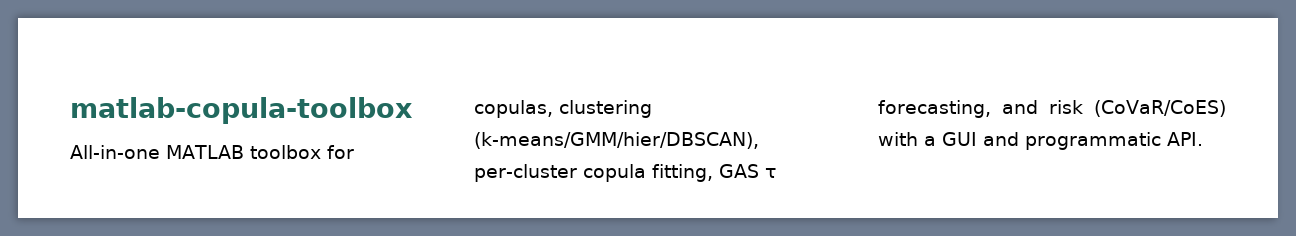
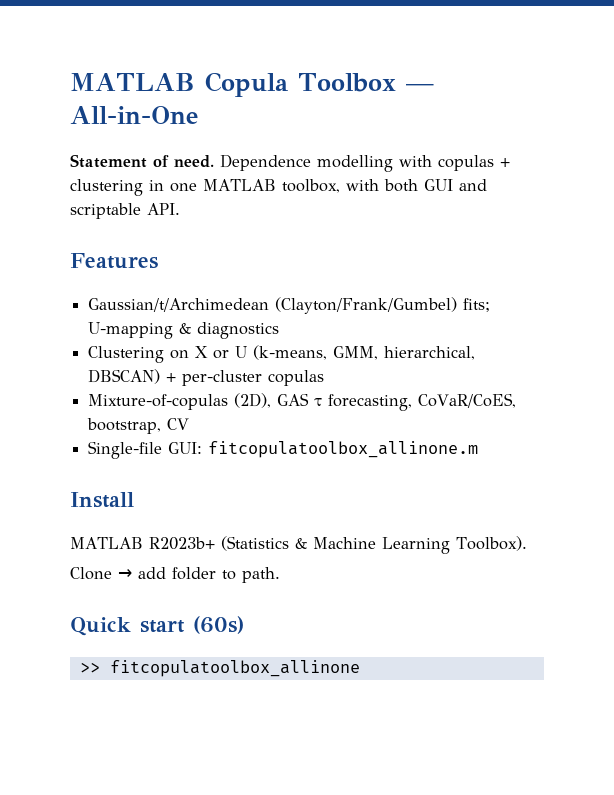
- matlab-copula-toolbox
- All-in-one MATLAB toolbox for copulas, clustering (k-means/GMM/hier/DBSCAN), per-cluster copula fitting, GAS τ forecasting, and risk (CoVaR/CoES) with a GUI and programmatic API.
+ MATLAB Copula Toolbox — All-in-One
+ Statement of need. Dependence modelling with copulas + clustering in one MATLAB toolbox, with both GUI and scriptable API.
+ Features
+ Gaussian/t/Archimedean (Clayton/Frank/Gumbel) fits; U-mapping & diagnostics
+ Clustering on X or U (k-means, GMM, hierarchical, DBSCAN) + per-cluster copulas
+ Mixture-of-copulas (2D), GAS τ forecasting, CoVaR/CoES, bootstrap, CV
+ Single-file GUI: fitcopulatoolbox_allinone.m
+ Install
+ MATLAB R2023b+ (Statistics & Machine Learning Toolbox).
+ Clone → add folder to path.
+ Quick start (60s)
+ >> fitcopulatoolbox_allinone

